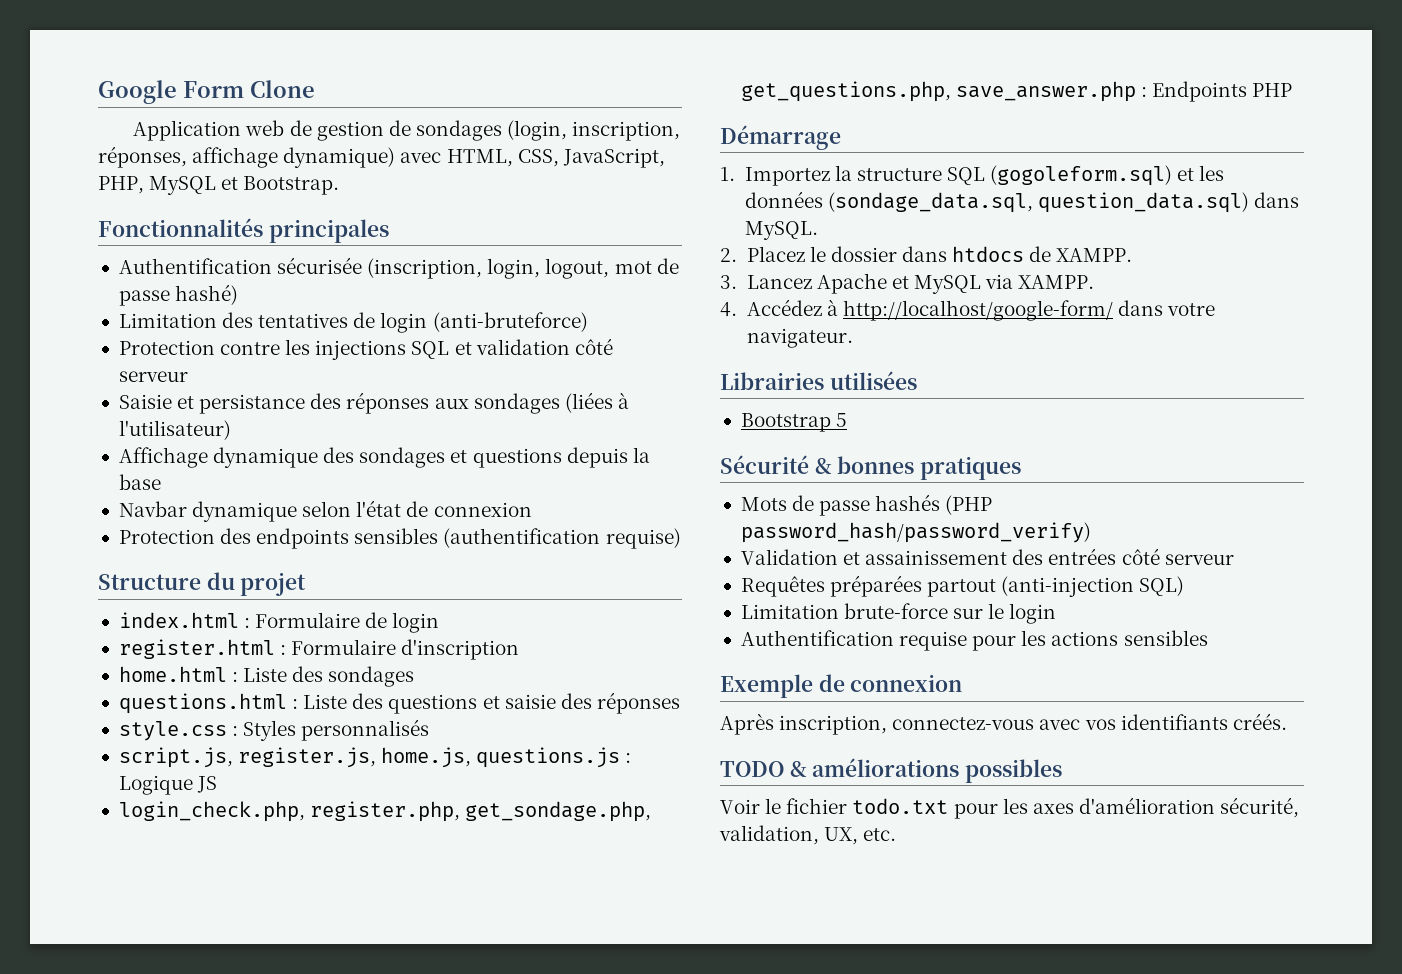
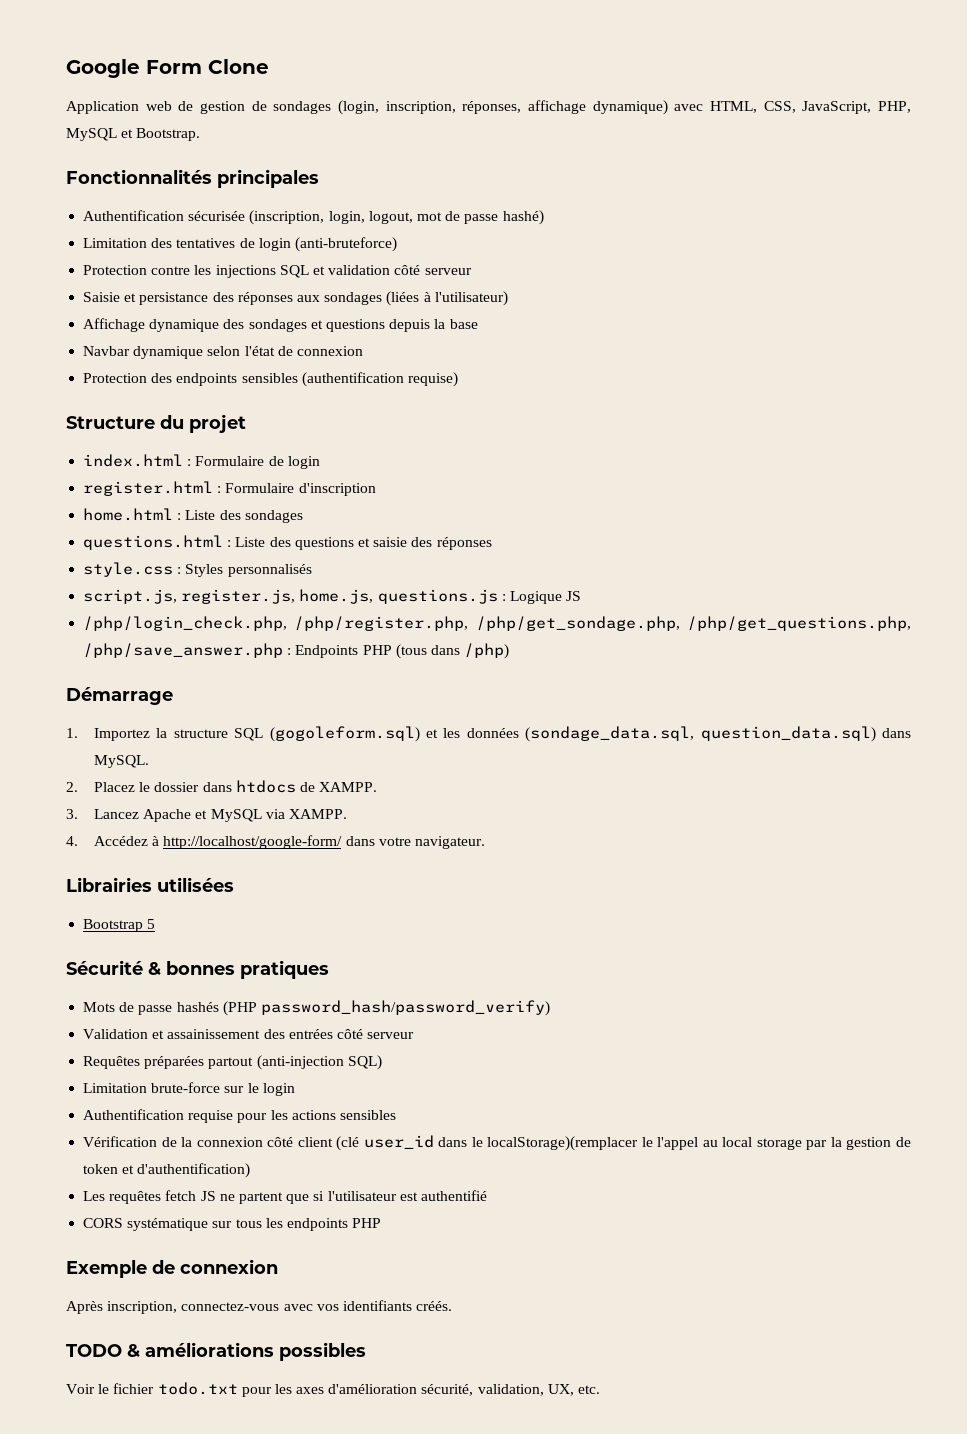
- login_check.php, register.php, get_sondage.php, get_questions.php, save_answer.php : Endpoints PHP
+ /php/login_check.php, /php/register.php, /php/get_sondage.php, /php/get_questions.php, /php/save_answer.php : Endpoints PHP (tous dans /php)
+ Vérification de la connexion côté client (clé user_id dans le localStorage)(remplacer le l'appel au local storage par la gestion de token et d'authentification)
+ Les requêtes fetch JS ne partent que si l'utilisateur est authentifié
+ CORS systématique sur tous les endpoints PHP

